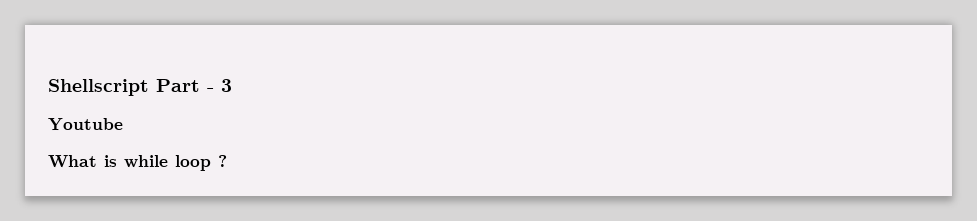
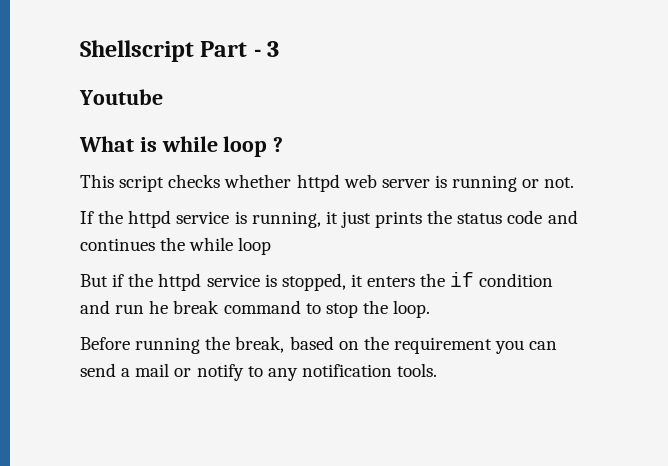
+ This script checks whether httpd web server is running or not.
+ If the httpd service is running, it just prints the status code and continues the while loop
+ But if the httpd service is stopped, it enters the if condition and run he break command to stop the loop.
+ Before running the break, based on the requirement you can send a mail or notify to any notification tools.

